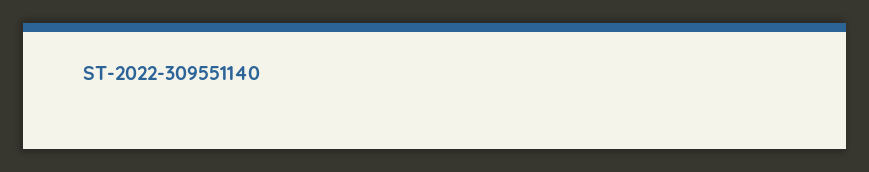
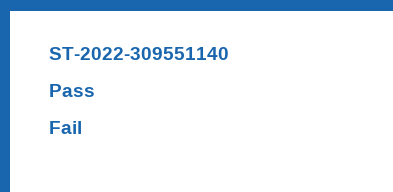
+ Pass
+ Fail

